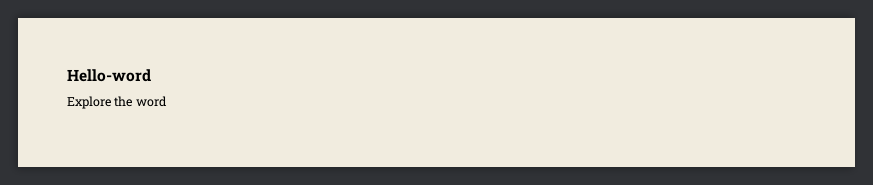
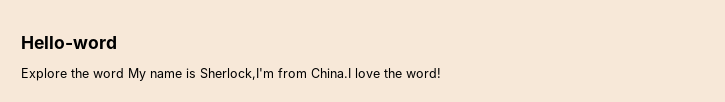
- Explore the word
+ Explore the word My name is Sherlock,I'm from China.I love the word!

